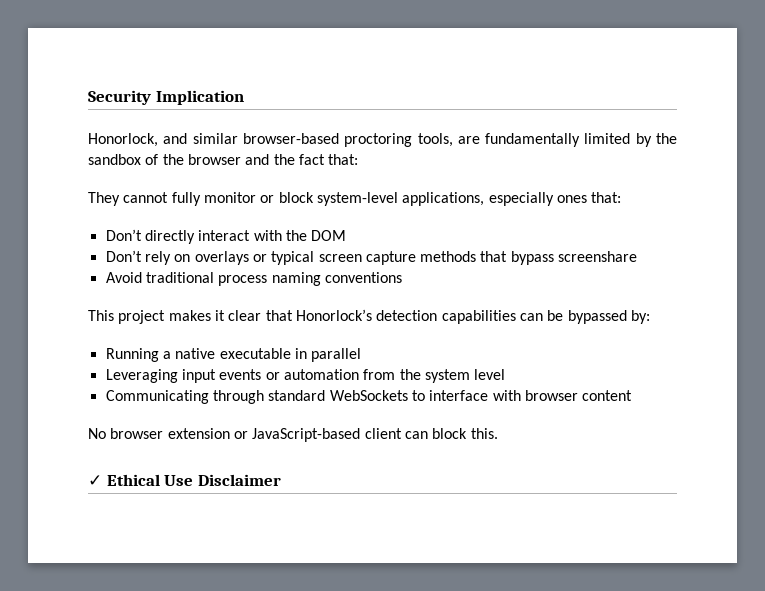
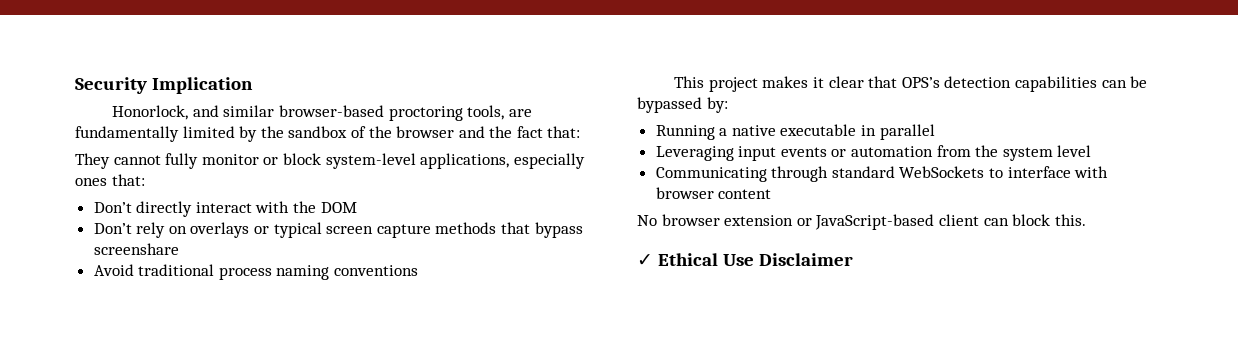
- This project makes it clear that Honorlock’s detection capabilities can be bypassed by:
+ This project makes it clear that OPS’s detection capabilities can be bypassed by:

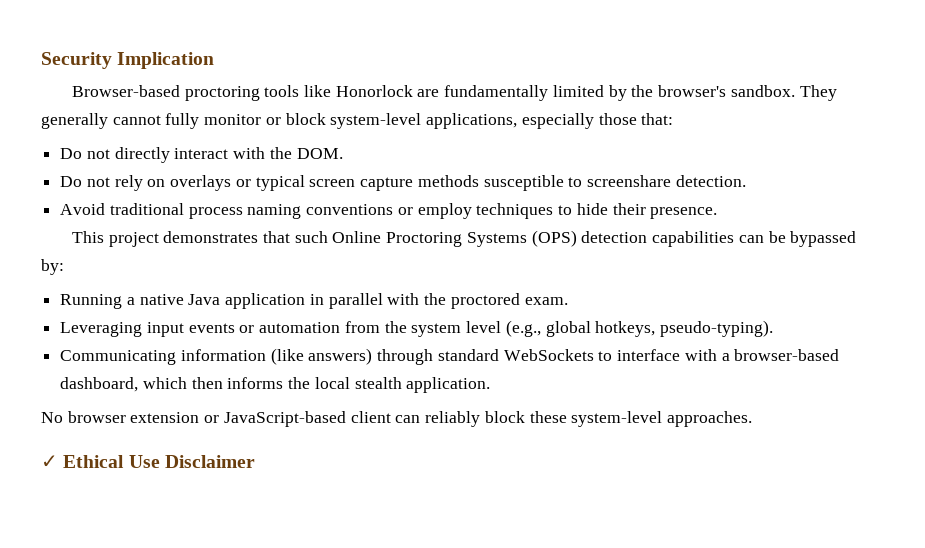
- Honorlock, and similar browser-based proctoring tools, are fundamentally limited by the sandbox of the browser and the fact that:
- They cannot fully monitor or block system-level applications, especially ones that:
- Don’t directly interact with the DOM
- Don’t rely on overlays or typical screen capture methods that bypass screenshare
+ Browser-based proctoring tools like Honorlock are fundamentally limited by the browser's sandbox. They generally cannot fully monitor or block system-level applications, especially those that:
+ Do not directly interact with the DOM.
+ Do not rely on overlays or typical screen capture methods susceptible to screenshare detection.
- Avoid traditional process naming conventions
- This project makes it clear that OPS’s detection capabilities can be bypassed by:
+ Avoid traditional process naming conventions or employ techniques to hide their presence.
+ This project demonstrates that such Online Proctoring Systems (OPS) detection capabilities can be bypassed by:
- Running a native executable in parallel
+ Running a native Java application in parallel with the proctored exam.
- Leveraging input events or automation from the system level
- Communicating through standard WebSockets to interface with browser content
+ Leveraging input events or automation from the system level (e.g., global hotkeys, pseudo-typing).
+ Communicating information (like answers) through standard WebSockets to interface with a browser-based dashboard, which then informs the local stealth application.
- No browser extension or JavaScript-based client can block this.
+ No browser extension or JavaScript-based client can reliably block these system-level approaches.

